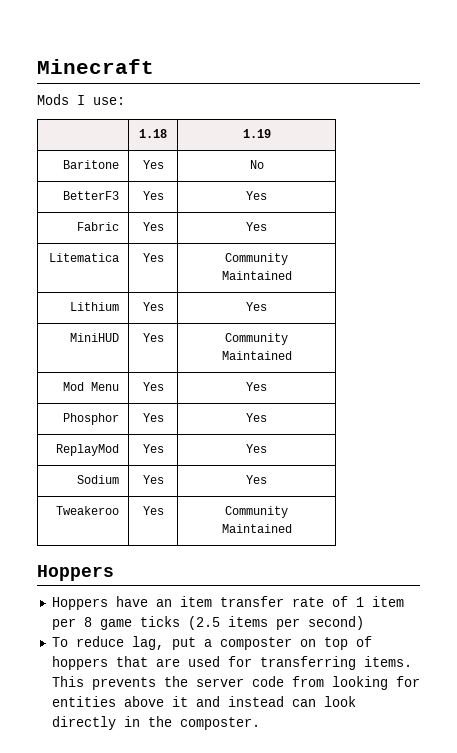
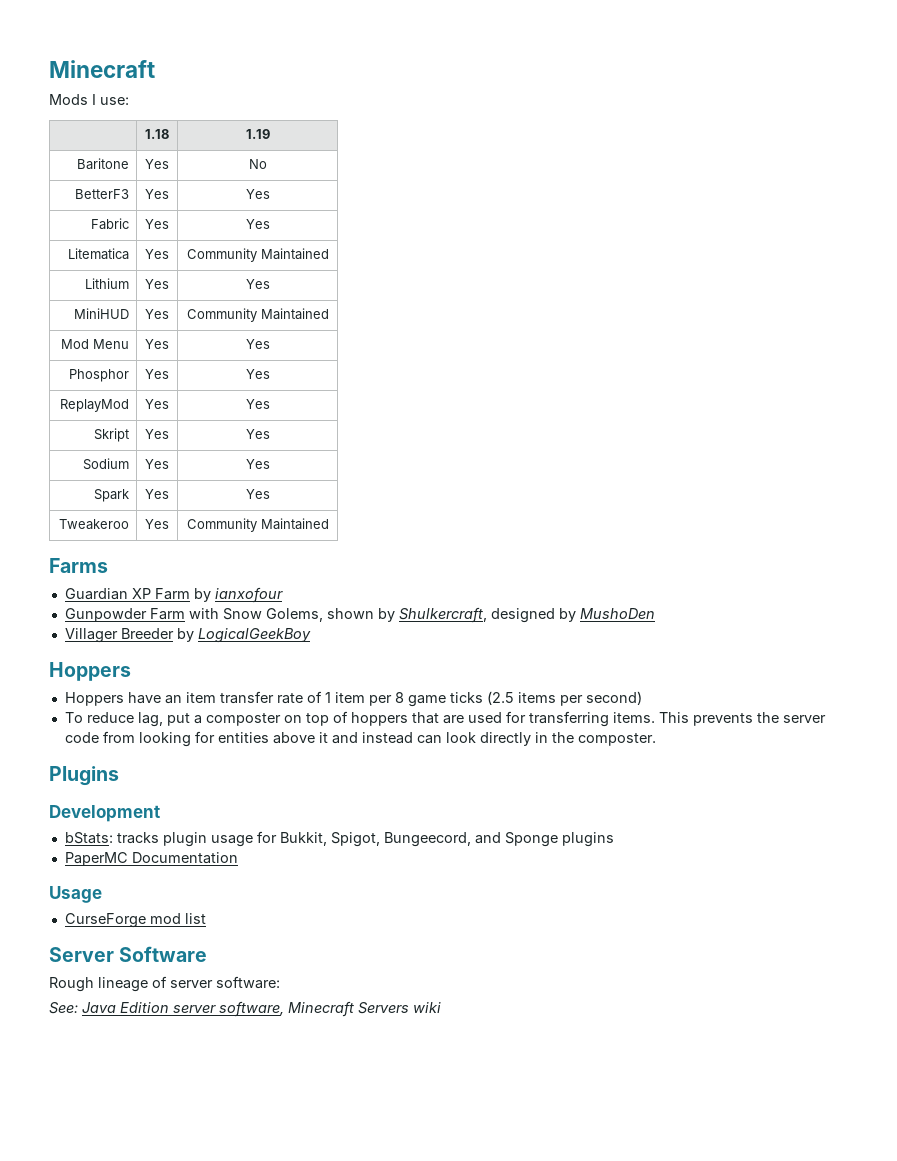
+ Skript | Yes | Yes
+ Spark | Yes | Yes
+ Farms
+ Guardian XP Farm by ianxofour
+ Gunpowder Farm with Snow Golems, shown by Shulkercraft, designed by MushoDen
+ Villager Breeder by LogicalGeekBoy
+ Plugins
+ Development
+ bStats: tracks plugin usage for Bukkit, Spigot, Bungeecord, and Sponge plugins
+ PaperMC Documentation
+ Usage
+ CurseForge mod list
+ Server Software
+ Rough lineage of server software:
+ See: Java Edition server software, Minecraft Servers wiki

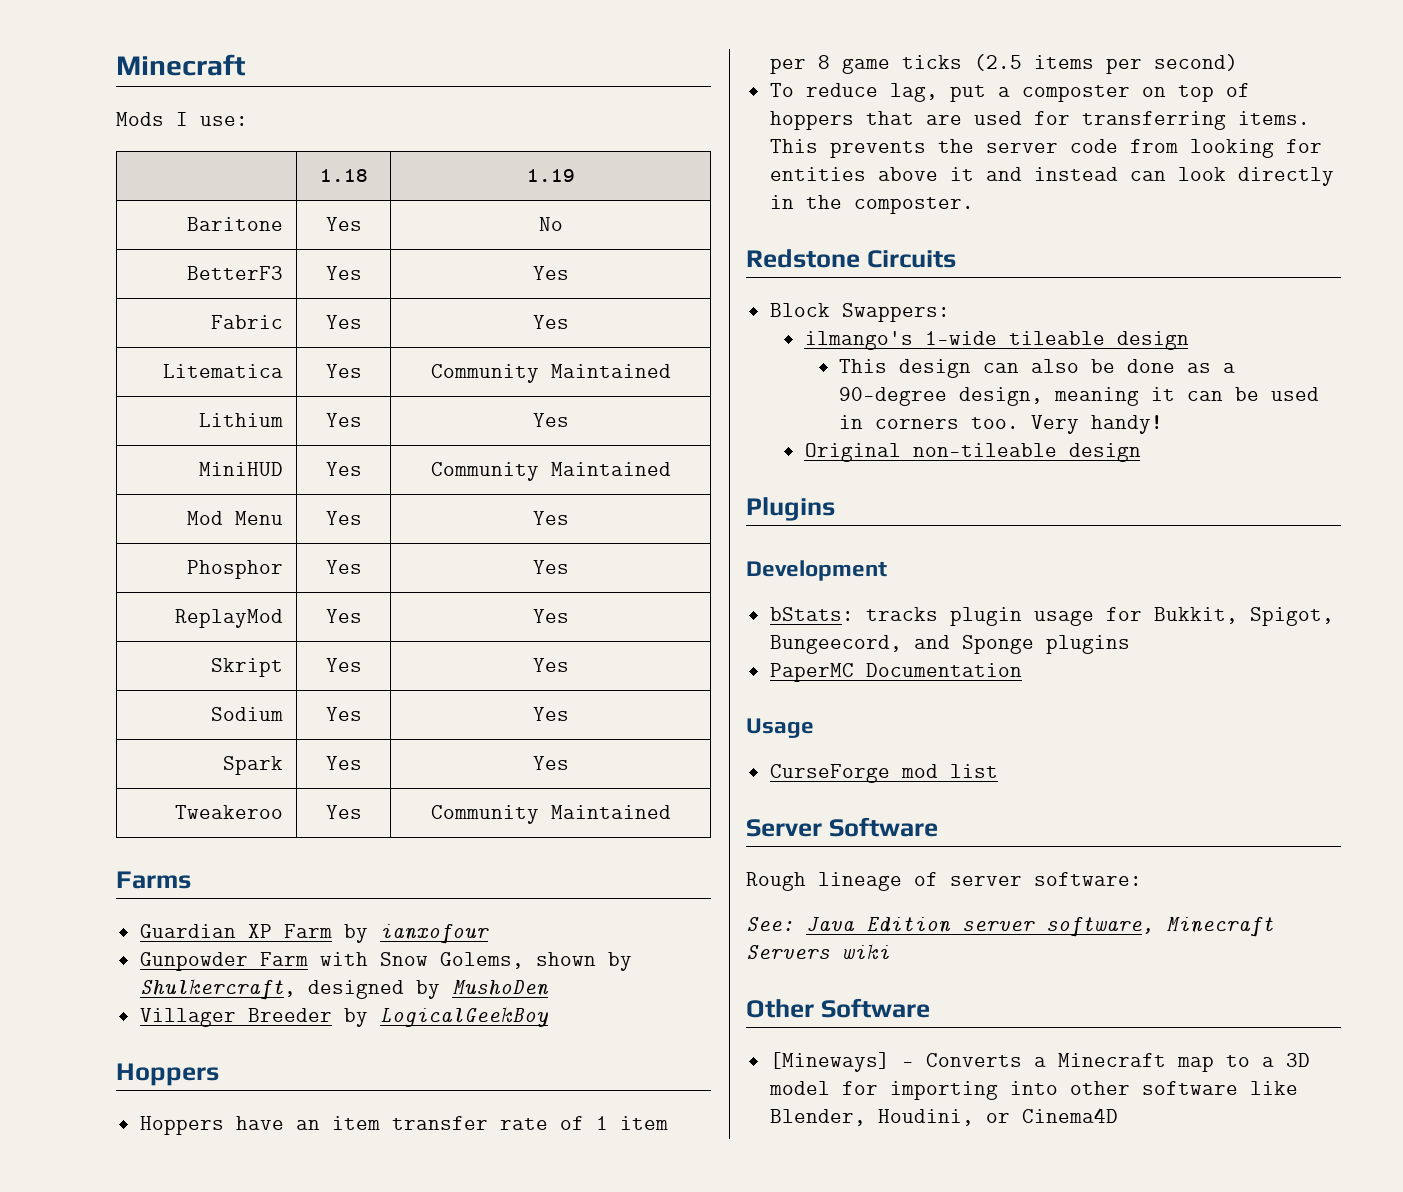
+ Redstone Circuits
+ Block Swappers:
+ ilmango's 1-wide tileable design
+ This design can also be done as a 90-degree design, meaning it can be used in corners too. Very handy!
+ Original non-tileable design
+ Other Software
+ [Mineways] - Converts a Minecraft map to a 3D model for importing into other software like Blender, Houdini, or Cinema4D

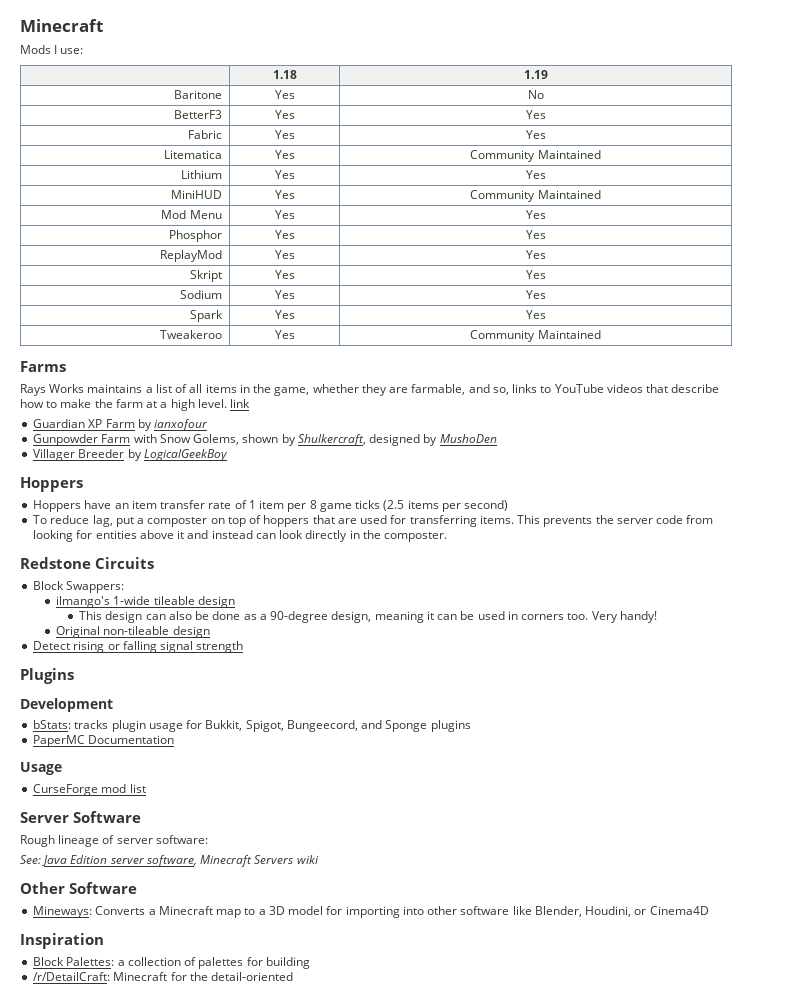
+ Rays Works maintains a list of all items in the game, whether they are farmable, and so, links to YouTube videos that describe how to make the farm at a high level. link
+ Detect rising or falling signal strength
- [Mineways] - Converts a Minecraft map to a 3D model for importing into other software like Blender, Houdini, or Cinema4D
+ Mineways: Converts a Minecraft map to a 3D model for importing into other software like Blender, Houdini, or Cinema4D
+ Inspiration
+ Block Palettes: a collection of palettes for building
+ /r/DetailCraft: Minecraft for the detail-oriented

